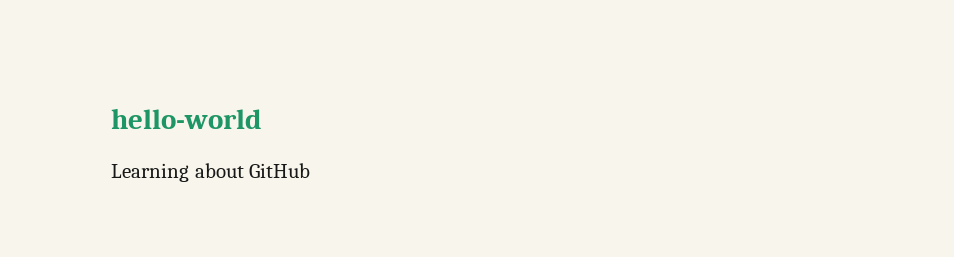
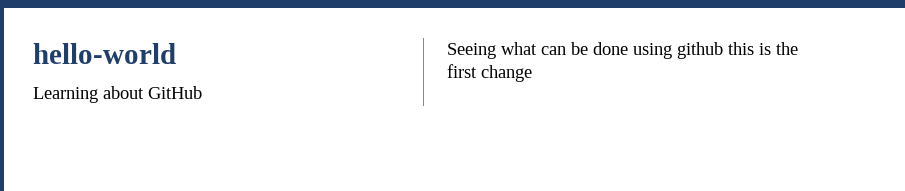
+ Seeing what can be done using github this is the first change

